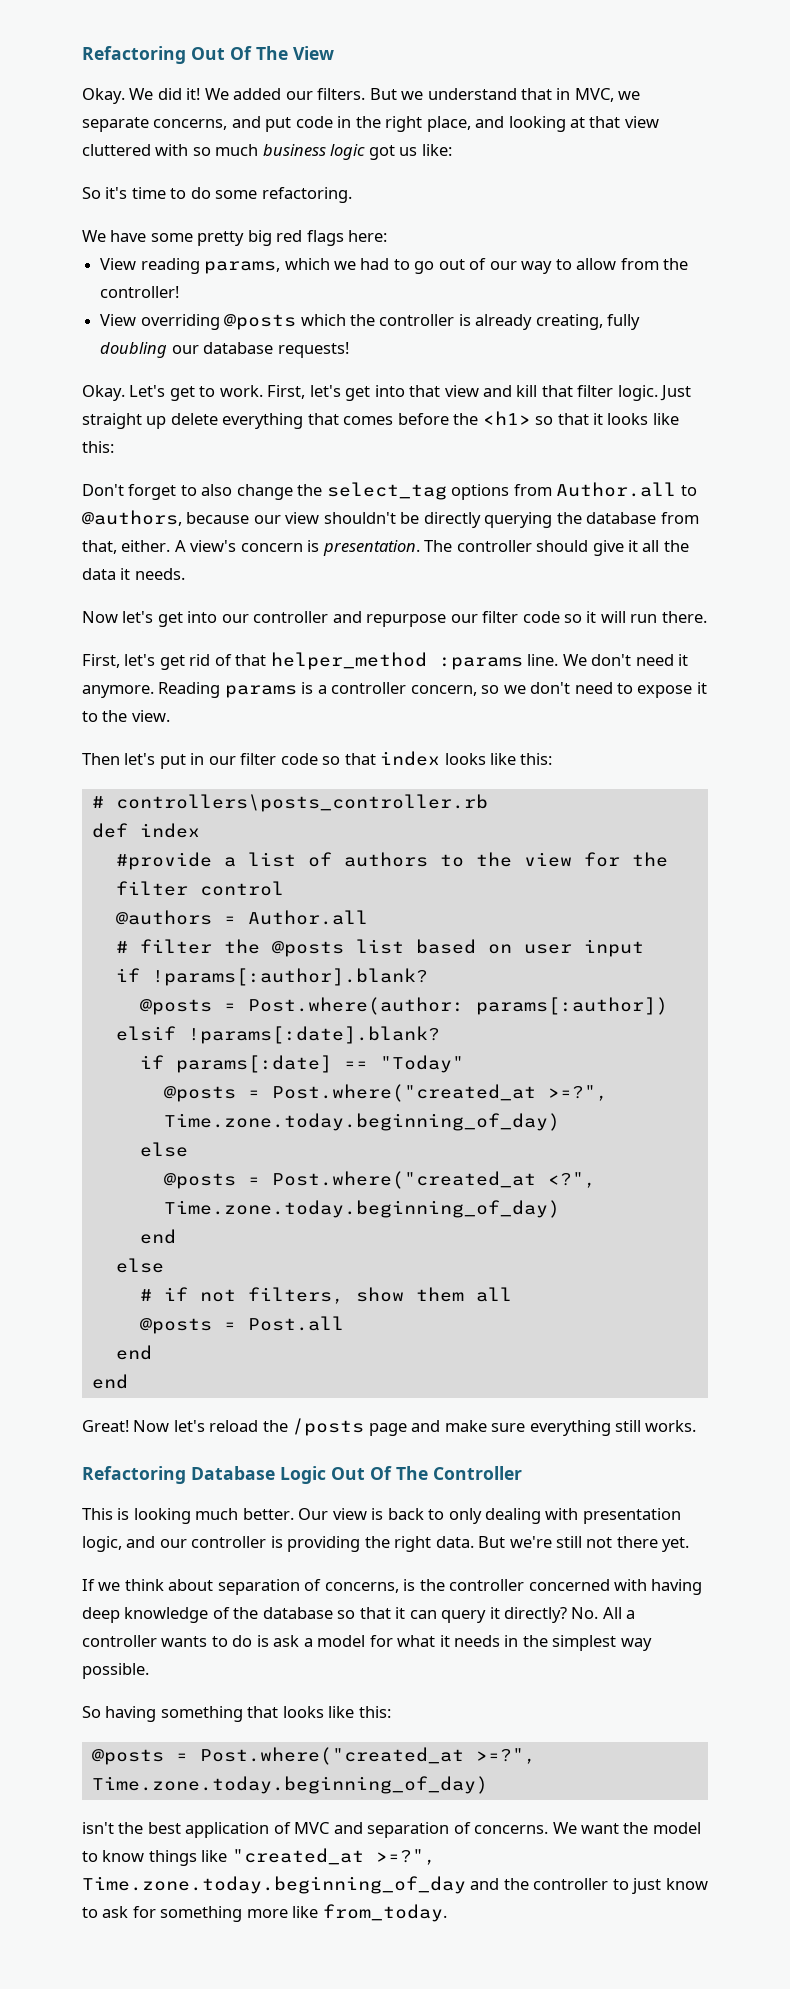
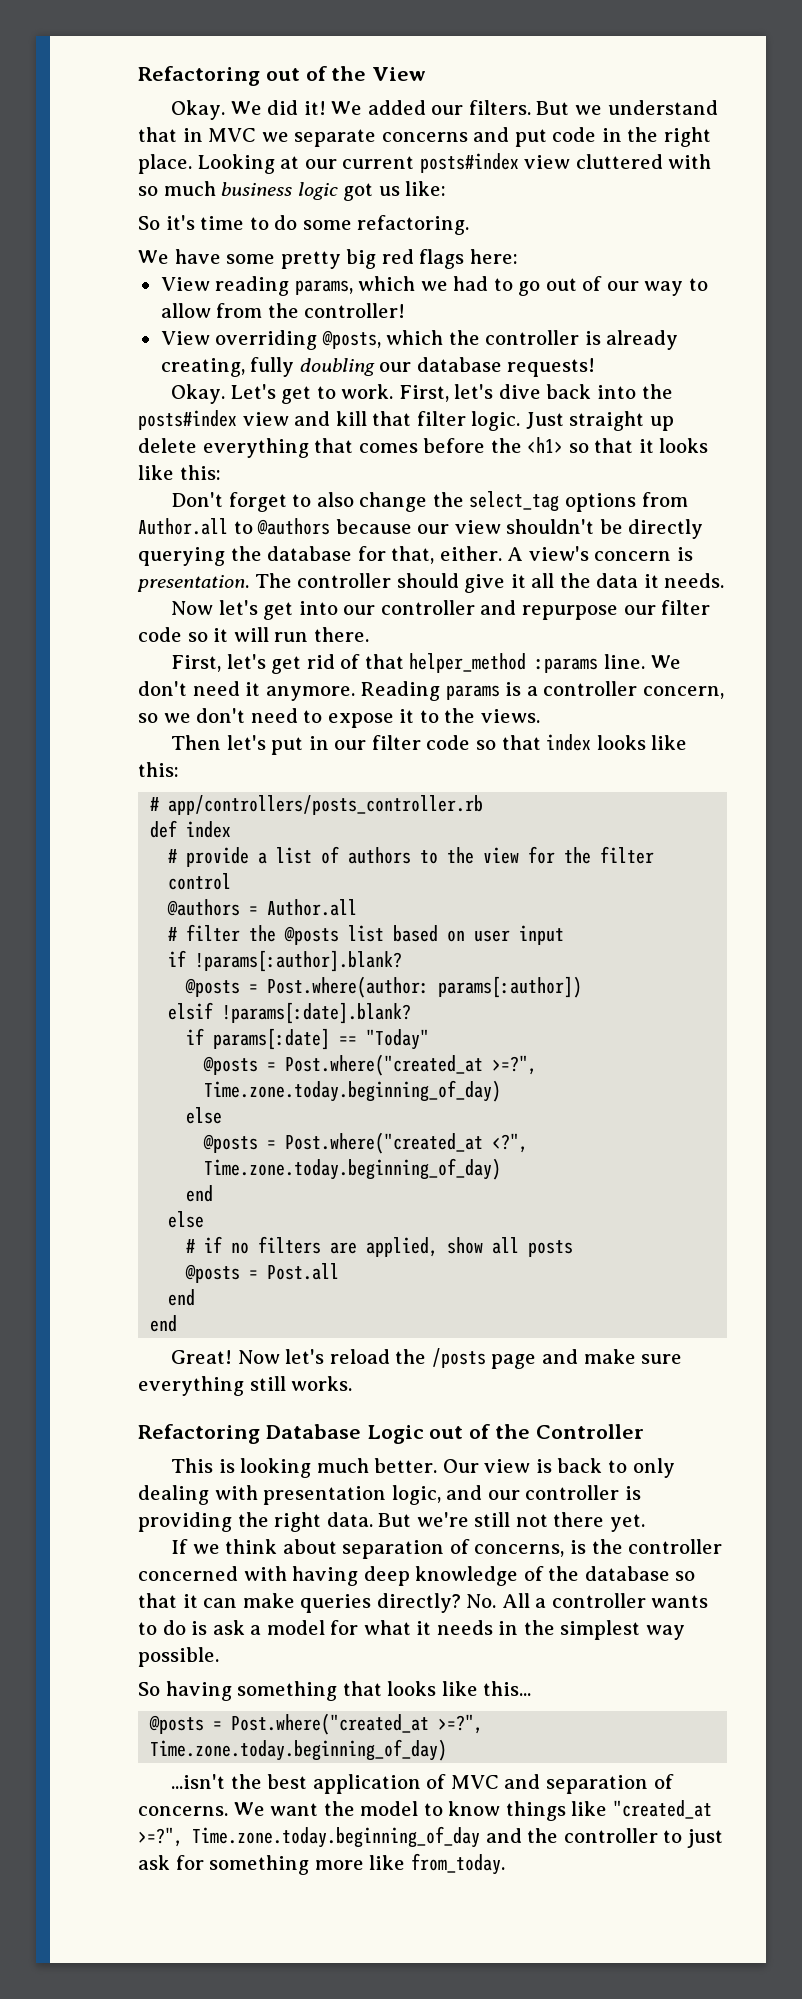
- Refactoring Out Of The View
+ Refactoring out of the View
- But we understand that in MVC, we separate concerns, and put code in the right place, and looking at that view cluttered with so much business logic got us like:
+ But we understand that in MVC we separate concerns and put code in the right place. Looking at our current posts#index view cluttered with so much business logic got us like:
- View overriding @posts which the controller is already creating, fully doubling our database requests!
+ View overriding @posts, which the controller is already creating, fully doubling our database requests!
- First, let's get into that view and kill that filter logic.
+ First, let's dive back into the posts#index view and kill that filter logic.
- Don't forget to also change the select_tag options from Author.all to @authors, because our view shouldn't be directly querying the database from that, either.
+ Don't forget to also change the select_tag options from Author.all to @authors because our view shouldn't be directly querying the database for that, either.
- Reading params is a controller concern, so we don't need to expose it to the view.
+ Reading params is a controller concern, so we don't need to expose it to the views.
- # controllers\posts_controller.rb
+ # app/controllers/posts_controller.rb
- #provide a list of authors to the view for the filter control
+ # provide a list of authors to the view for the filter control
- # if not filters, show them all
+ # if no filters are applied, show all posts
- Refactoring Database Logic Out Of The Controller
+ Refactoring Database Logic out of the Controller
- If we think about separation of concerns, is the controller concerned with having deep knowledge of the database so that it can query it directly?
+ If we think about separation of concerns, is the controller concerned with having deep knowledge of the database so that it can make queries directly?
- So having something that looks like this:
+ So having something that looks like this...
  @posts = Post.where("created_at >=?", Time.zone.today.beginning_of_day)
- isn't the best application of MVC and separation of concerns.
+ ...isn't the best application of MVC and separation of concerns.
- We want the model to know things like "created_at >=?", Time.zone.today.beginning_of_day and the controller to just know to ask for something more like from_today.
+ We want the model to know things like "created_at >=?", Time.zone.today.beginning_of_day and the controller to just ask for something more like from_today.

